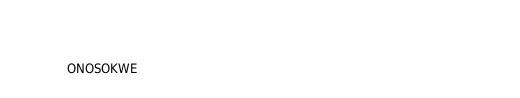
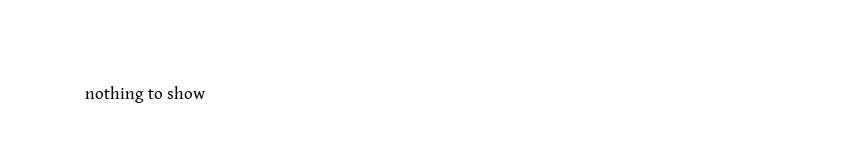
- ONOSOKWE
+ nothing to show

